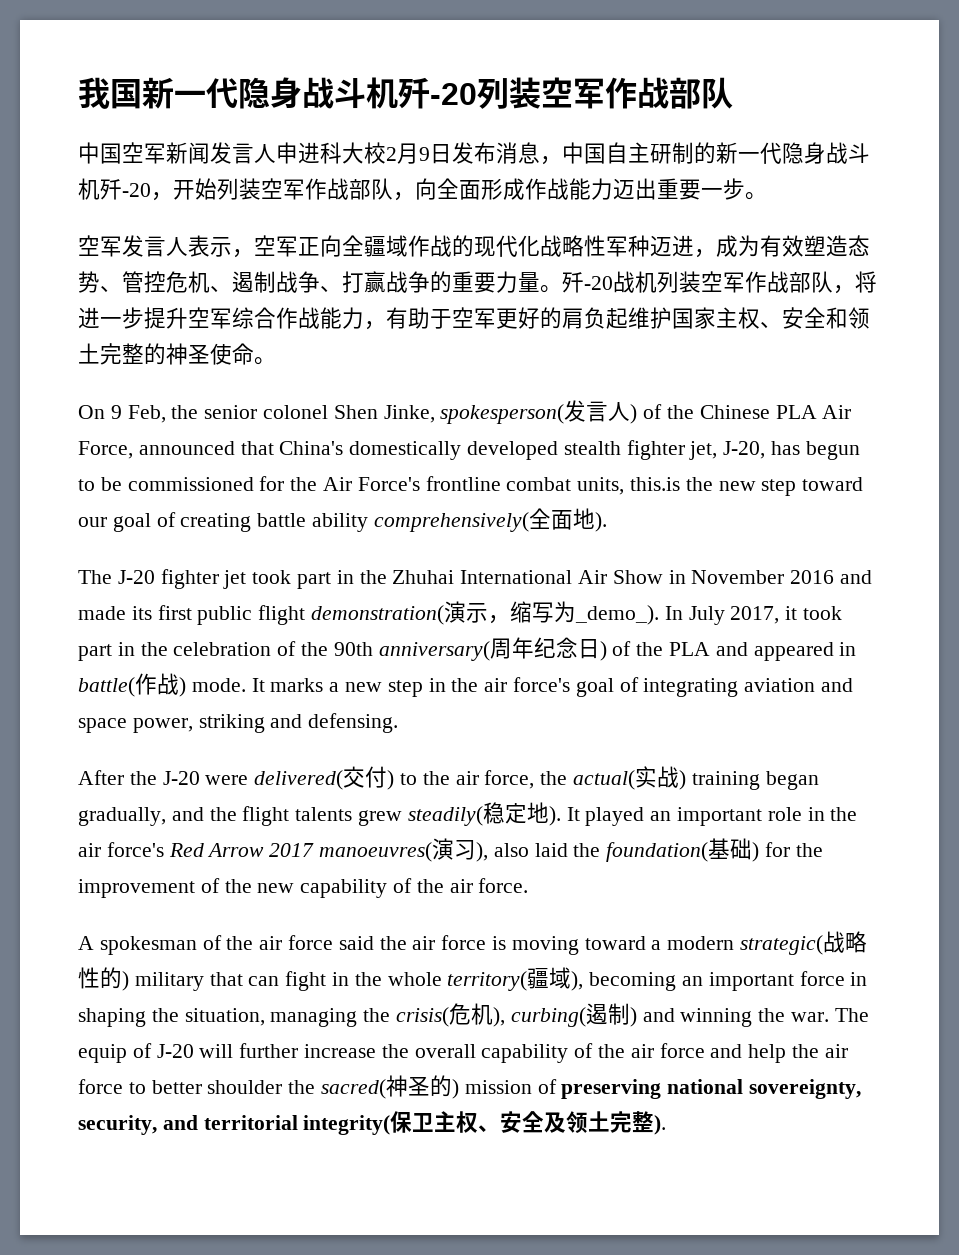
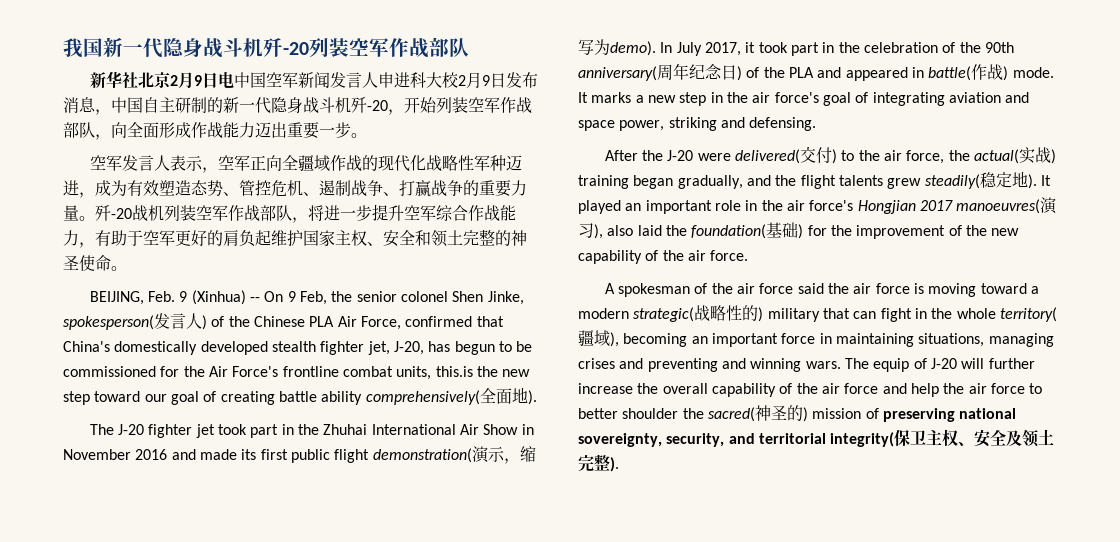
- 中国空军新闻发言人申进科大校2月9日发布消息，中国自主研制的新一代隐身战斗机歼-20，开始列装空军作战部队，向全面形成作战能力迈出重要一步。
+ 新华社北京2月9日电中国空军新闻发言人申进科大校2月9日发布消息，中国自主研制的新一代隐身战斗机歼-20，开始列装空军作战部队，向全面形成作战能力迈出重要一步。
- On 9 Feb, the senior colonel Shen Jinke, spokesperson(发言人) of the Chinese PLA Air Force, announced that China's domestically developed stealth fighter jet, J-20, has begun to be commissioned for the Air Force's frontline combat units, this.is the new step toward our goal of creating battle ability comprehensively(全面地).
+ BEIJING, Feb. 9 (Xinhua) -- On 9 Feb, the senior colonel Shen Jinke, spokesperson(发言人) of the Chinese PLA Air Force, confirmed that China's domestically developed stealth fighter jet, J-20, has begun to be commissioned for the Air Force's frontline combat units, this.is the new step toward our goal of creating battle ability comprehensively(全面地).
- The J-20 fighter jet took part in the Zhuhai International Air Show in November 2016 and made its first public flight demonstration(演示，缩写为_demo_).
+ The J-20 fighter jet took part in the Zhuhai International Air Show in November 2016 and made its first public flight demonstration(演示，缩写为demo).
- It played an important role in the air force's Red Arrow 2017 manoeuvres(演习), also laid the foundation(基础) for the improvement of the new capability of the air force.
+ It played an important role in the air force's Hongjian 2017 manoeuvres(演习), also laid the foundation(基础) for the improvement of the new capability of the air force.
- A spokesman of the air force said the air force is moving toward a modern strategic(战略性的) military that can fight in the whole territory(疆域), becoming an important force in shaping the situation, managing the crisis(危机), curbing(遏制) and winning the war.
+ A spokesman of the air force said the air force is moving toward a modern strategic(战略性的) military that can fight in the whole territory(疆域), becoming an important force in maintaining situations, managing crises and preventing and winning wars.

